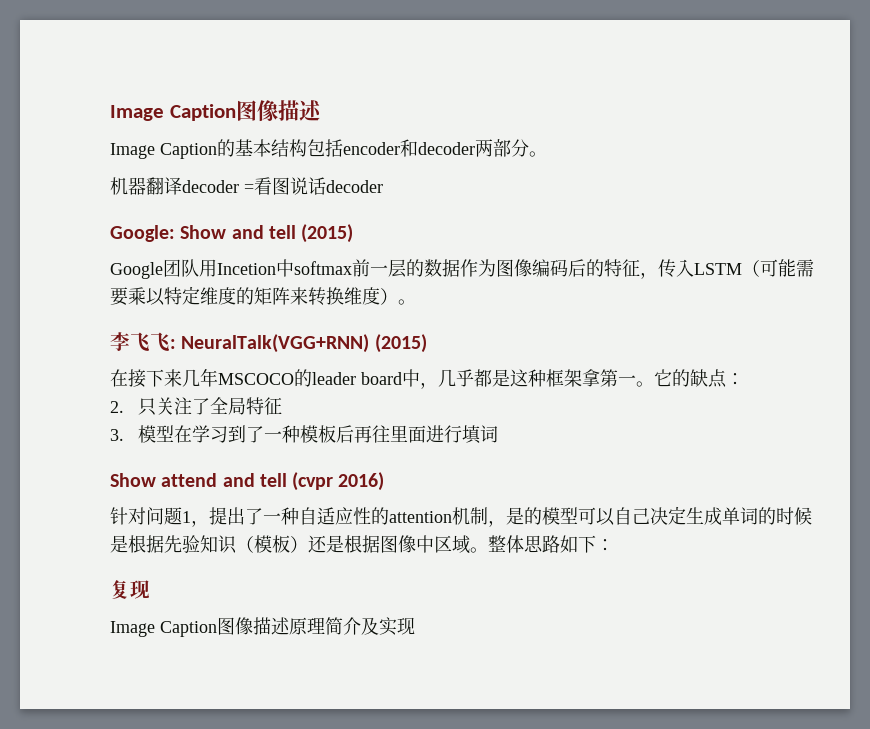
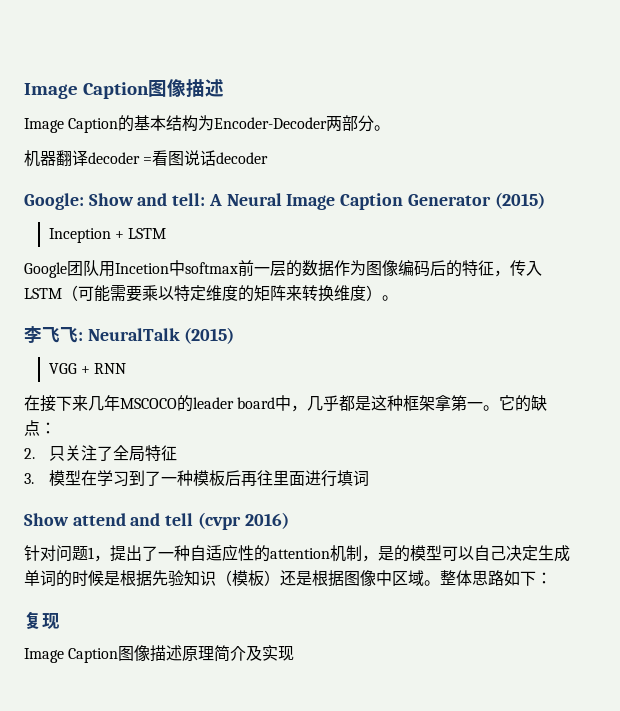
- Image Caption的基本结构包括encoder和decoder两部分。
+ Image Caption的基本结构为Encoder-Decoder两部分。
- Google: Show and tell (2015)
+ Google: Show and tell: A Neural Image Caption Generator (2015)
+ Inception + LSTM
- 李飞飞: NeuralTalk(VGG+RNN) (2015)
+ 李飞飞: NeuralTalk (2015)
+ VGG + RNN

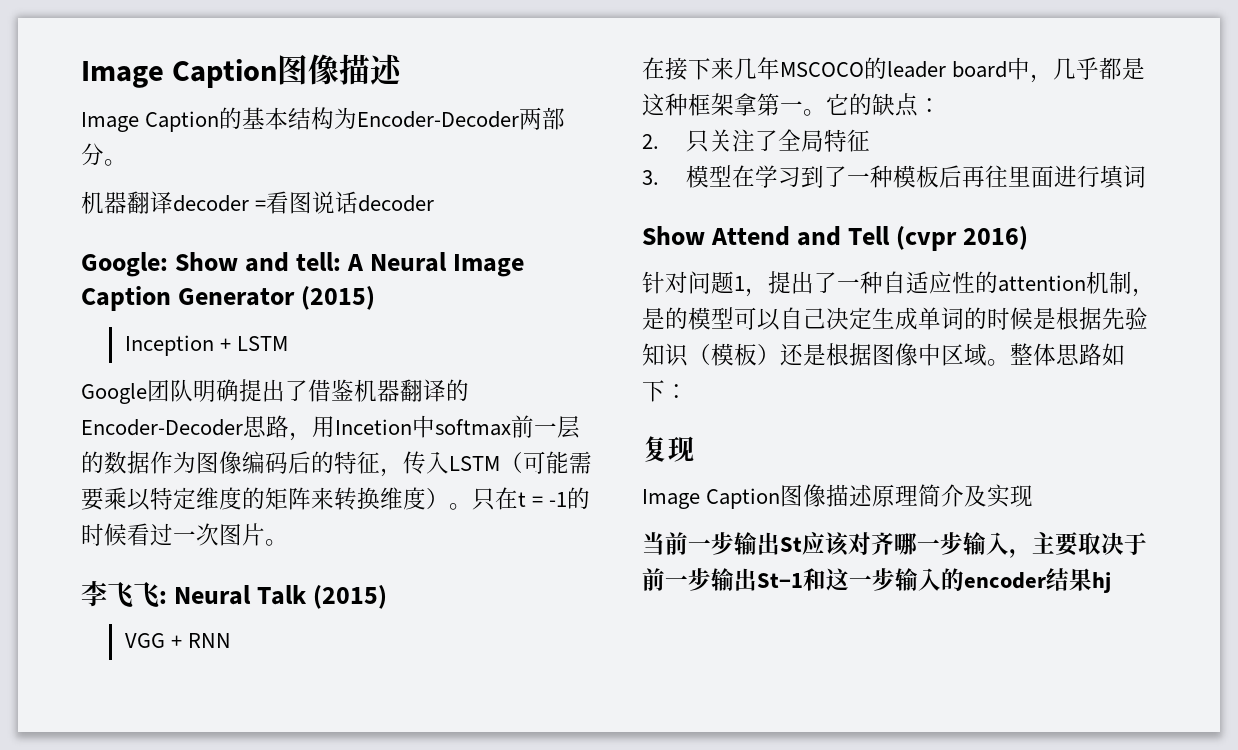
- Google团队用Incetion中softmax前一层的数据作为图像编码后的特征，传入LSTM（可能需要乘以特定维度的矩阵来转换维度）。
+ Google团队明确提出了借鉴机器翻译的Encoder-Decoder思路，用Incetion中softmax前一层的数据作为图像编码后的特征，传入LSTM（可能需要乘以特定维度的矩阵来转换维度）。只在t = -1的时候看过一次图片。
- 李飞飞: NeuralTalk (2015)
+ 李飞飞: Neural Talk (2015)
- Show attend and tell (cvpr 2016)
+ Show Attend and Tell (cvpr 2016)
+ 当前一步输出St应该对齐哪一步输入，主要取决于前一步输出St−1和这一步输入的encoder结果hj

